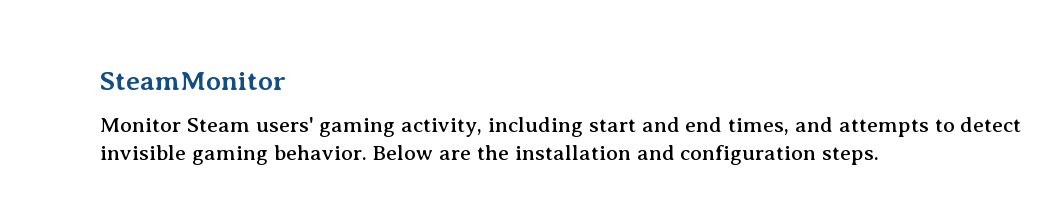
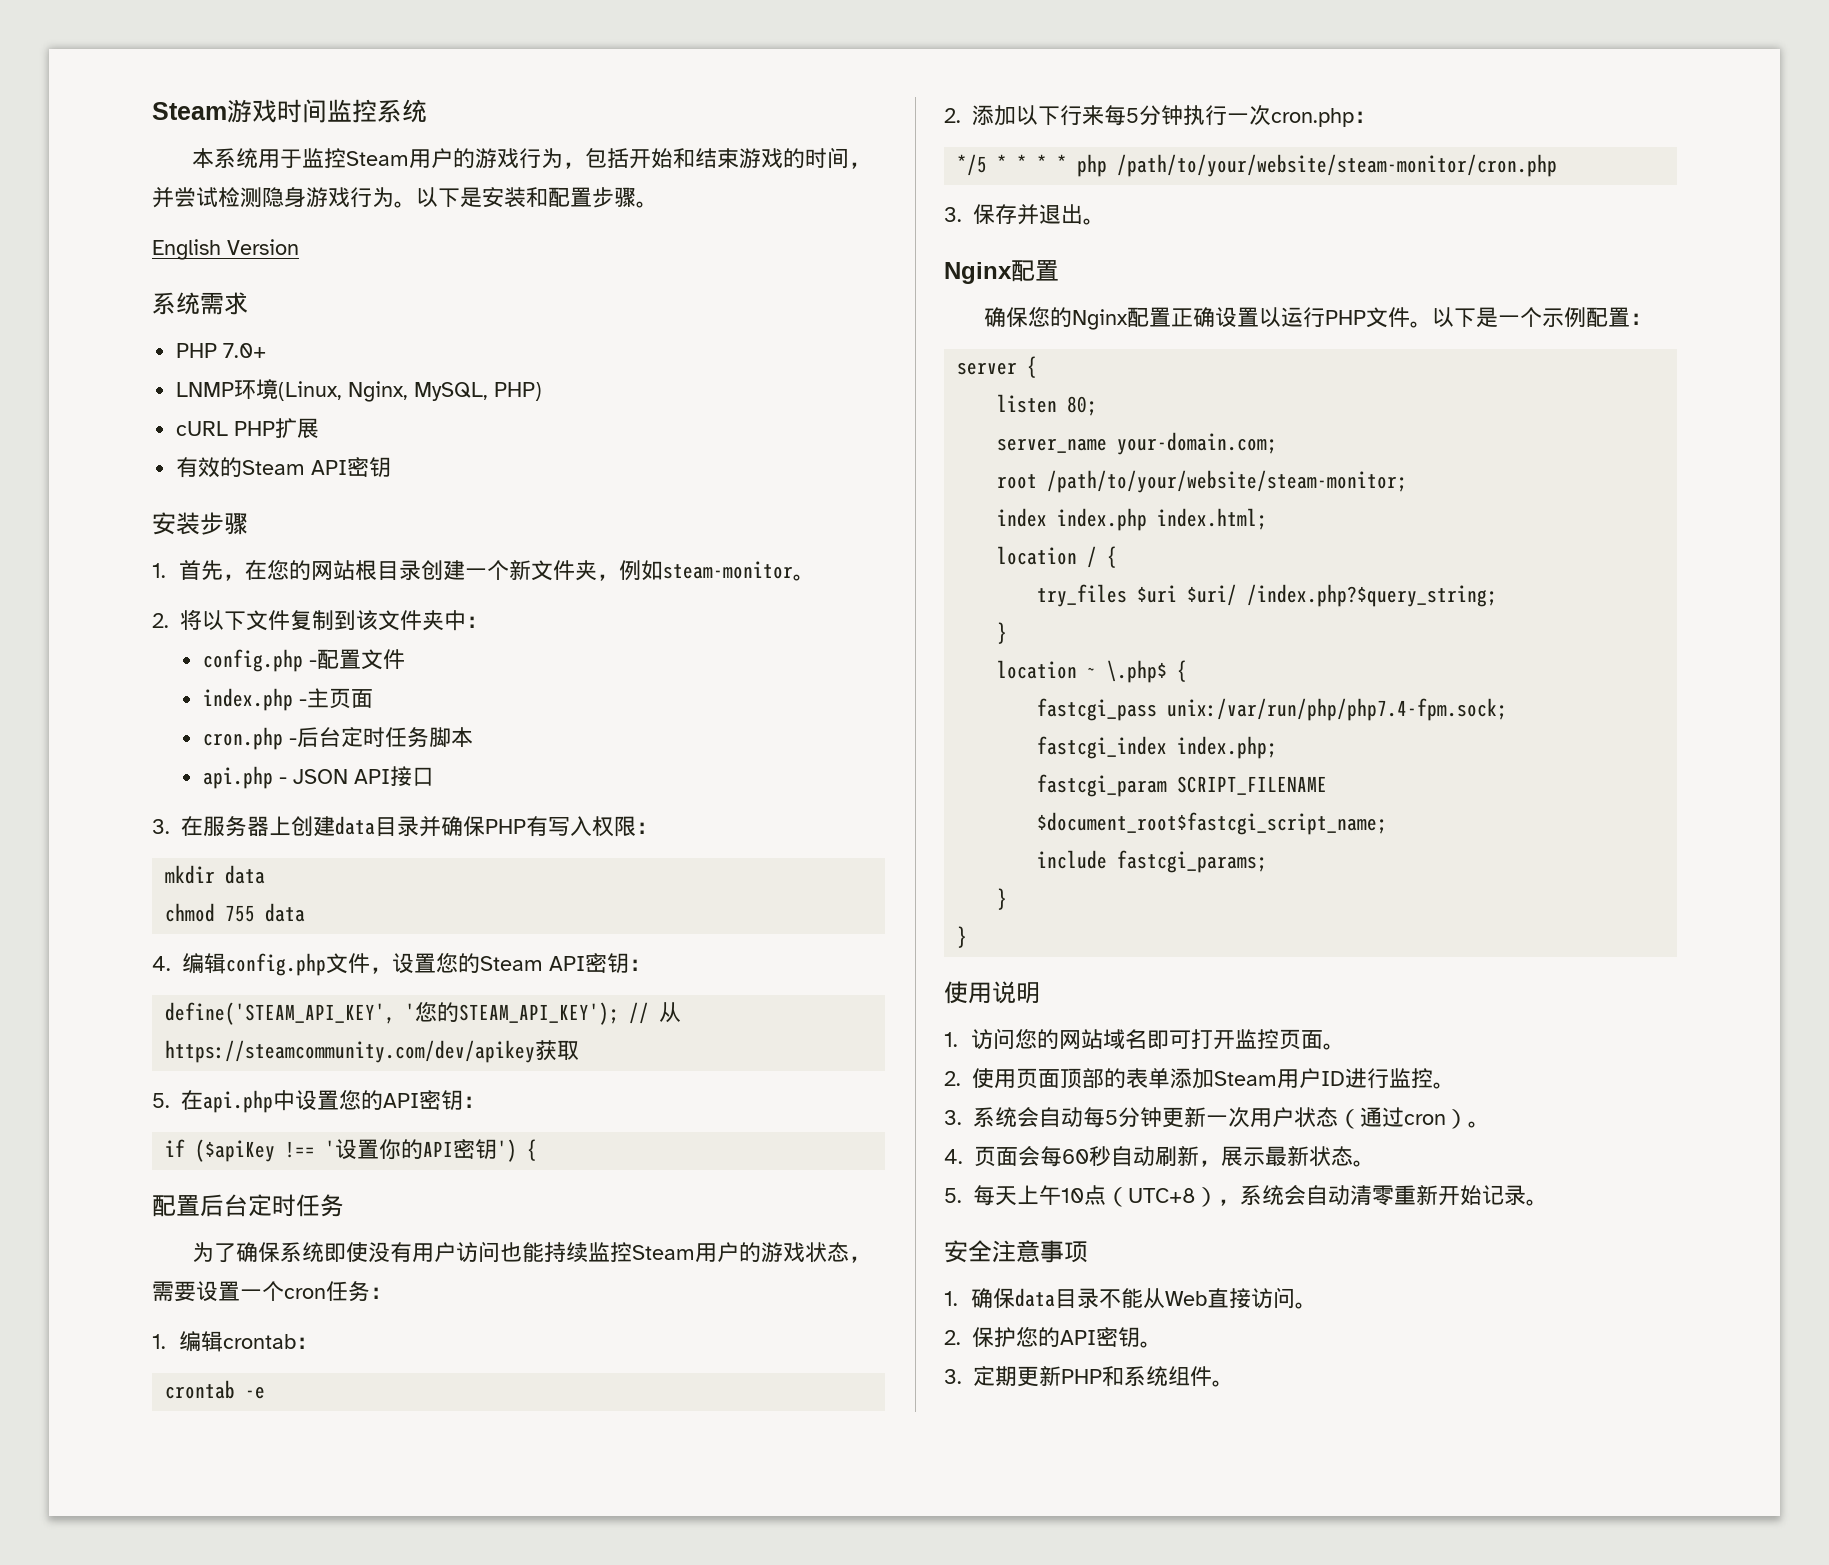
- SteamMonitor
- Monitor Steam users' gaming activity, including start and end times, and attempts to detect invisible gaming behavior. Below are the installation and configuration steps.
+ Steam游戏时间监控系统
+ 本系统用于监控Steam用户的游戏行为，包括开始和结束游戏的时间，并尝试检测隐身游戏行为。以下是安装和配置步骤。
+ English Version
+ 系统需求
+ PHP 7.0+
+ LNMP环境(Linux, Nginx, MySQL, PHP)
+ cURL PHP扩展
+ 有效的Steam API密钥
+ 安装步骤
+ 1.首先，在您的网站根目录创建一个新文件夹，例如steam-monitor。
+ 2.将以下文件复制到该文件夹中：
+ config.php -配置文件
+ index.php -主页面
+ cron.php -后台定时任务脚本
+ api.php - JSON API接口
+ 3.在服务器上创建data目录并确保PHP有写入权限：
+ mkdir data
+ chmod 755 data
+ 4.编辑config.php文件，设置您的Steam API密钥：
+ define('STEAM_API_KEY', '您的STEAM_API_KEY'); // 从https://steamcommunity.com/dev/apikey获取
+ 5.在api.php中设置您的API密钥：
+ if ($apiKey !== '设置你的API密钥') {
+ 配置后台定时任务
+ 为了确保系统即使没有用户访问也能持续监控Steam用户的游戏状态，需要设置一个cron任务：
+ 1.编辑crontab：
+ crontab -e
+ 2.添加以下行来每5分钟执行一次cron.php：
+ */5 * * * * php /path/to/your/website/steam-monitor/cron.php
+ 3.保存并退出。
+ Nginx配置
+ 确保您的Nginx配置正确设置以运行PHP文件。以下是一个示例配置：
+ server {
+ listen 80;
+ server_name your-domain.com;
+ root /path/to/your/website/steam-monitor;
+ index index.php index.html;
+ location / {
+ try_files $uri $uri/ /index.php?$query_string;
+ }
+ location ~ \.php$ {
+ fastcgi_pass unix:/var/run/php/php7.4-fpm.sock;
+ fastcgi_index index.php;
+ fastcgi_param SCRIPT_FILENAME $document_root$fastcgi_script_name;
+ include fastcgi_params;
+ }
+ }
+ 使用说明
+ 1.访问您的网站域名即可打开监控页面。
+ 2.使用页面顶部的表单添加Steam用户ID进行监控。
+ 3.系统会自动每5分钟更新一次用户状态（通过cron）。
+ 4.页面会每60秒自动刷新，展示最新状态。
+ 5.每天上午10点（UTC+8），系统会自动清零重新开始记录。
+ 安全注意事项
+ 1.确保data目录不能从Web直接访问。
+ 2.保护您的API密钥。
+ 3.定期更新PHP和系统组件。

